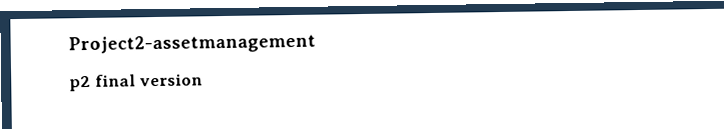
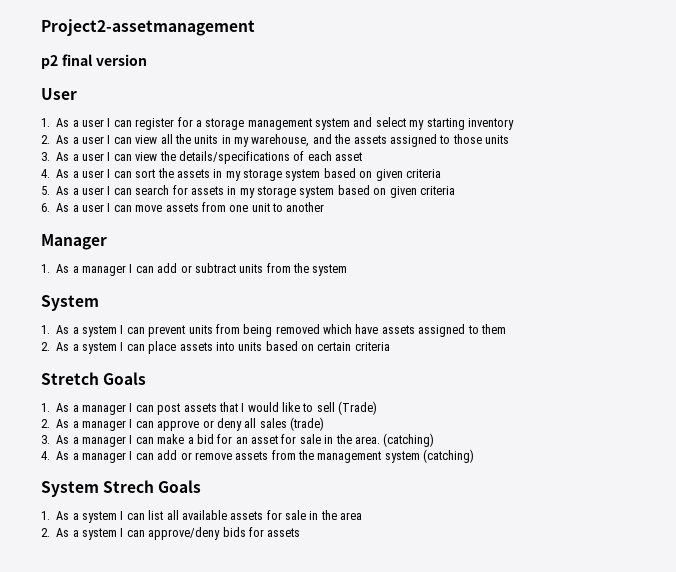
+ User
+ 1. As a user I can register for a storage management system and select my starting inventory
+ 2. As a user I can view all the units in my warehouse, and the assets assigned to those units
+ 3. As a user I can view the details/specifications of each asset
+ 4. As a user I can sort the assets in my storage system based on given criteria
+ 5. As a user I can search for assets in my storage system based on given criteria
+ 6. As a user I can move assets from one unit to another
+ Manager
+ 1. As a manager I can add or subtract units from the system
+ System
+ 1. As a system I can prevent units from being removed which have assets assigned to them
+ 2. As a system I can place assets into units based on certain criteria
+ Stretch Goals
+ 1. As a manager I can post assets that I would like to sell (Trade)
+ 2. As a manager I can approve or deny all sales (trade)
+ 3. As a manager I can make a bid for an asset for sale in the area. (catching)
+ 4. As a manager I can add or remove assets from the management system (catching)
+ System Strech Goals
+ 1. As a system I can list all available assets for sale in the area
+ 2. As a system I can approve/deny bids for assets

